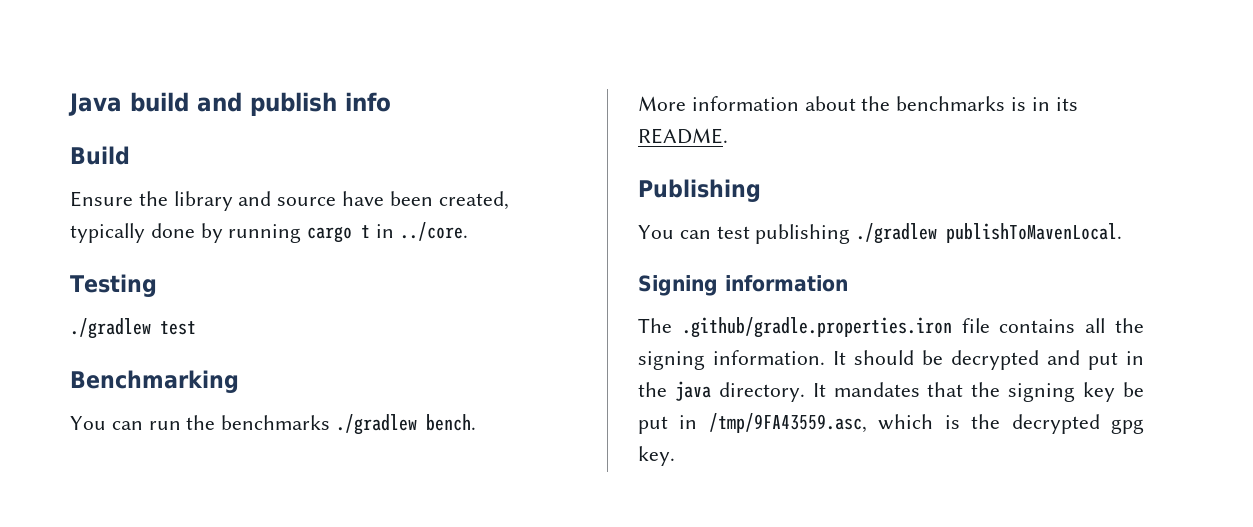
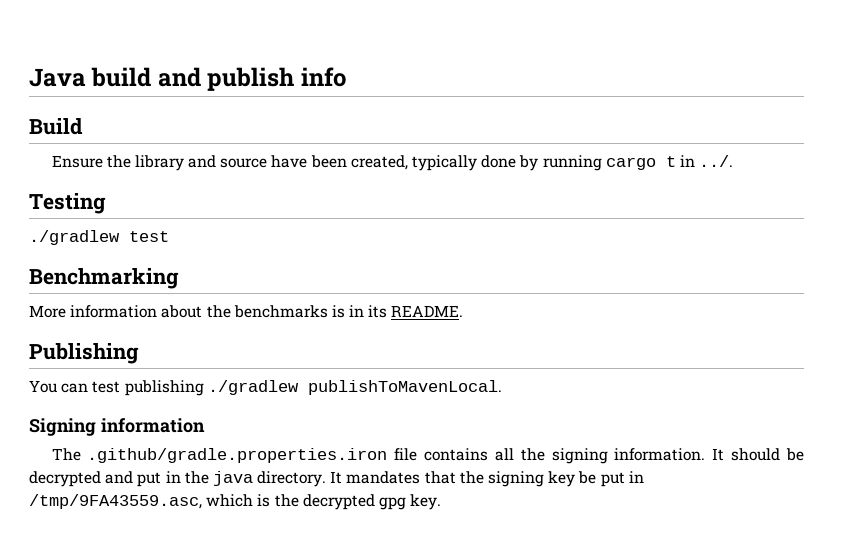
- Ensure the library and source have been created, typically done by running cargo t in ../core.
+ Ensure the library and source have been created, typically done by running cargo t in ../.
- You can run the benchmarks ./gradlew bench.

